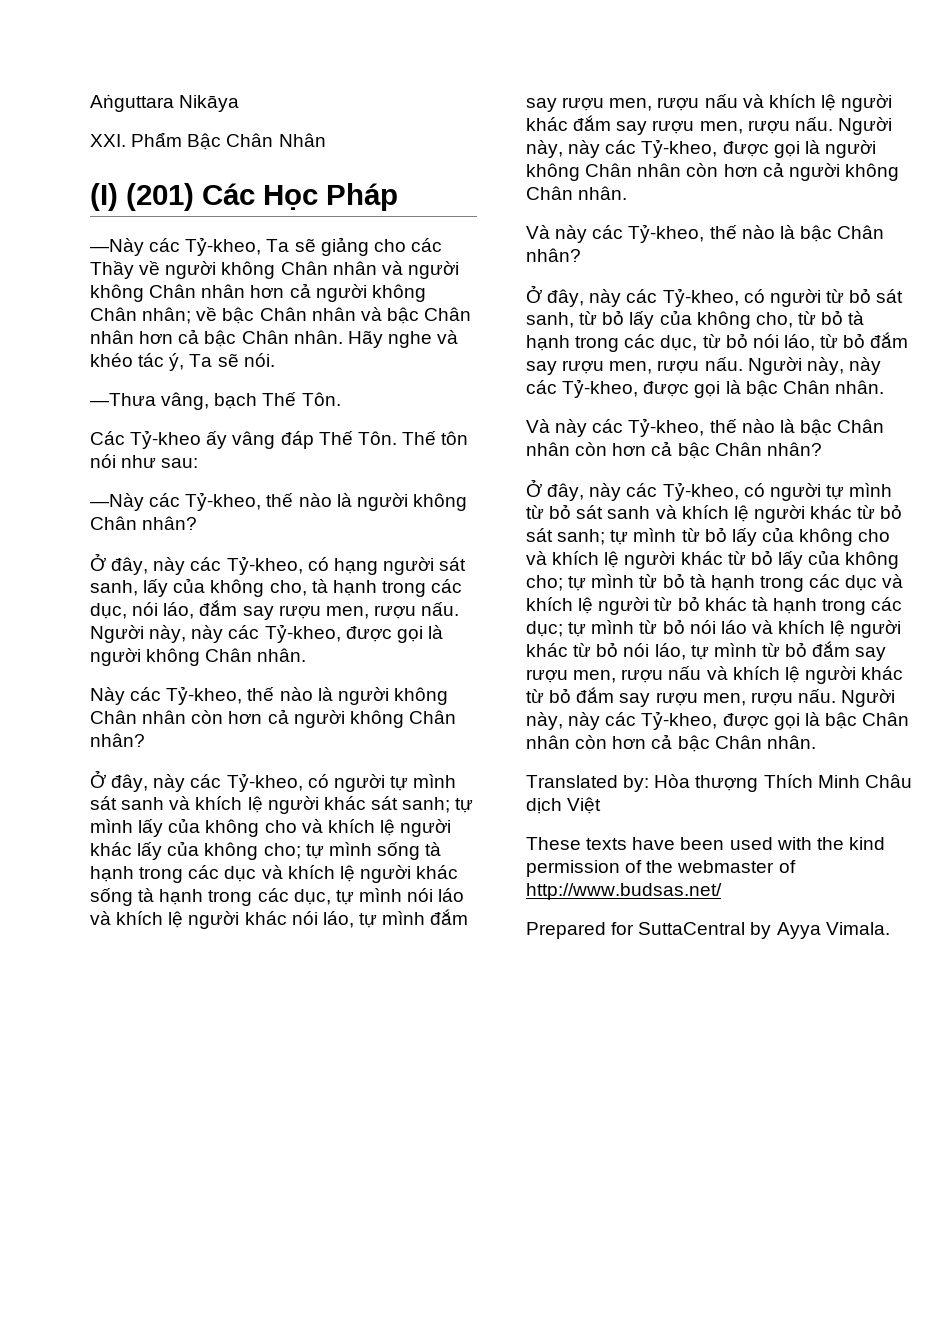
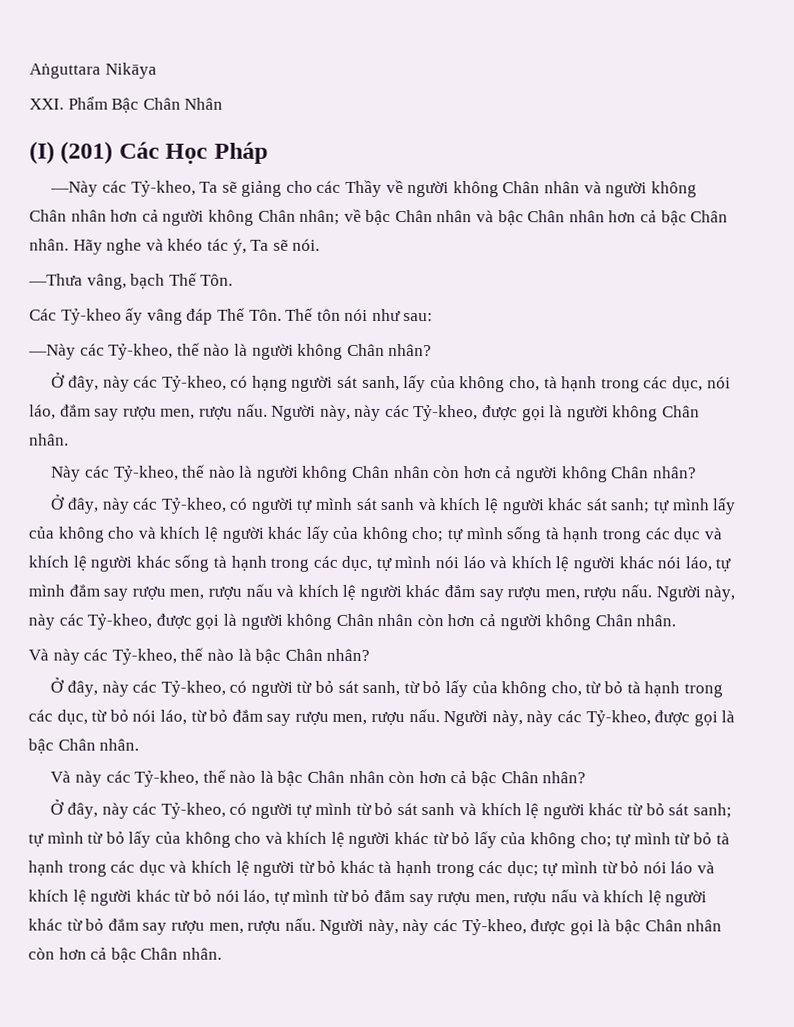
- Translated by: Hòa thượng Thích Minh Châu dịch Việt
- These texts have been used with the kind permission of the webmaster of http://www.budsas.net/
- Prepared for SuttaCentral by Ayya Vimala.

